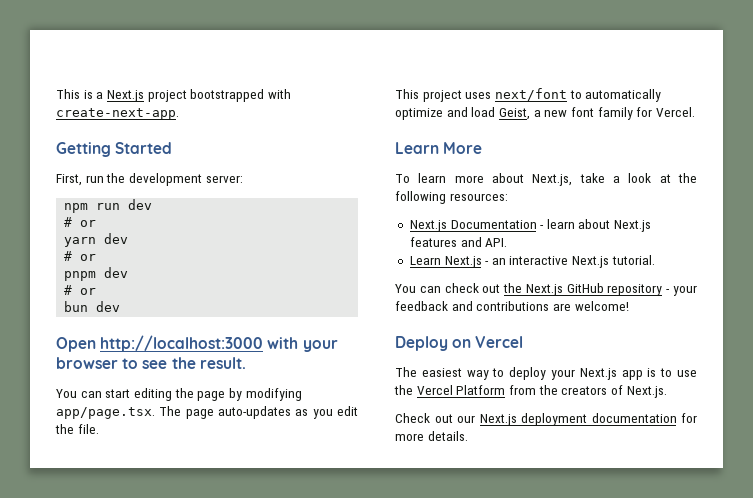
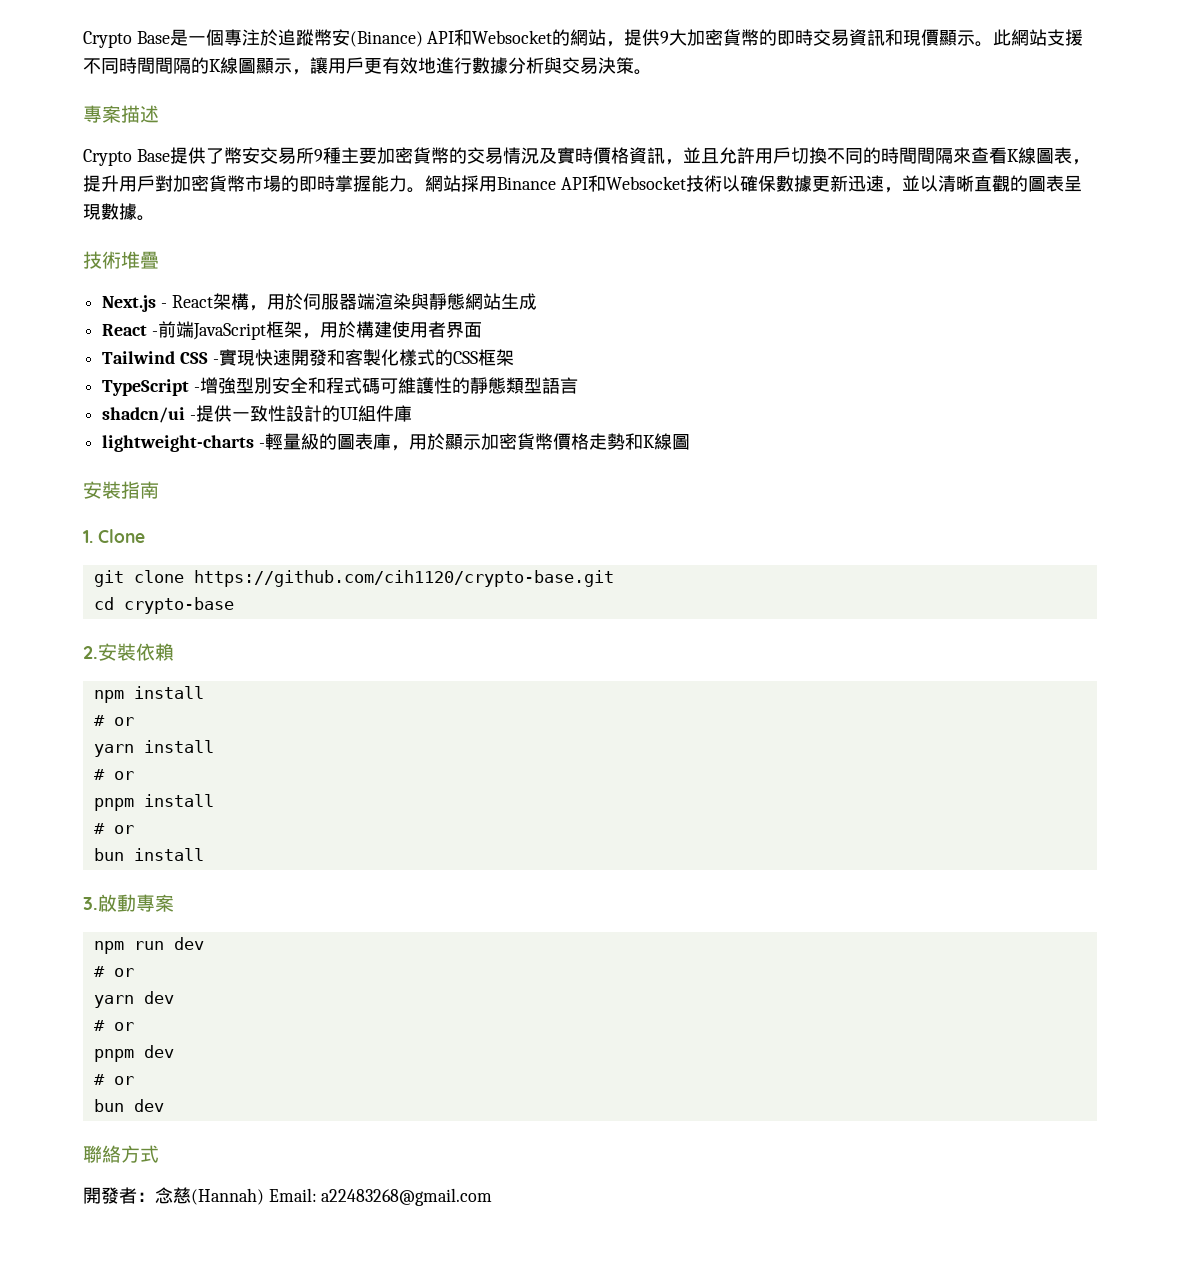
- This is a Next.js project bootstrapped with create-next-app.
- Getting Started
- First, run the development server:
+ Crypto Base是一個專注於追蹤幣安(Binance) API和Websocket的網站，提供9大加密貨幣的即時交易資訊和現價顯示。此網站支援不同時間間隔的K線圖顯示，讓用戶更有效地進行數據分析與交易決策。
+ 專案描述
+ Crypto Base提供了幣安交易所9種主要加密貨幣的交易情況及實時價格資訊，並且允許用戶切換不同的時間間隔來查看K線圖表，提升用戶對加密貨幣市場的即時掌握能力。網站採用Binance API和Websocket技術以確保數據更新迅速，並以清晰直觀的圖表呈現數據。
+ 技術堆疊
+ Next.js - React架構，用於伺服器端渲染與靜態網站生成
+ React -前端JavaScript框架，用於構建使用者界面
+ Tailwind CSS -實現快速開發和客製化樣式的CSS框架
+ TypeScript -增強型別安全和程式碼可維護性的靜態類型語言
+ shadcn/ui -提供一致性設計的UI組件庫
+ lightweight-charts -輕量級的圖表庫，用於顯示加密貨幣價格走勢和K線圖
+ 安裝指南
+ 1. Clone
+ git clone https://github.com/cih1120/crypto-base.git
+ cd crypto-base
+ 2.安裝依賴
+ npm install
+ # or
+ yarn install
+ # or
+ pnpm install
+ # or
+ bun install
+ 3.啟動專案
- Open http://localhost:3000 with your browser to see the result.
- You can start editing the page by modifying app/page.tsx. The page auto-updates as you edit the file.
- This project uses next/font to automatically optimize and load Geist, a new font family for Vercel.
- Learn More
- To learn more about Next.js, take a look at the following resources:
- Next.js Documentation - learn about Next.js features and API.
- Learn Next.js - an interactive Next.js tutorial.
- You can check out the Next.js GitHub repository - your feedback and contributions are welcome!
- Deploy on Vercel
- The easiest way to deploy your Next.js app is to use the Vercel Platform from the creators of Next.js.
- Check out our Next.js deployment documentation for more details.
+ 聯絡方式
+ 開發者：念慈(Hannah) Email: a22483268@gmail.com

